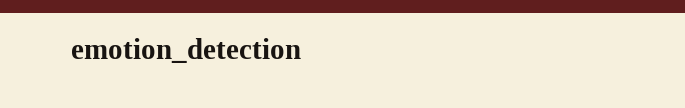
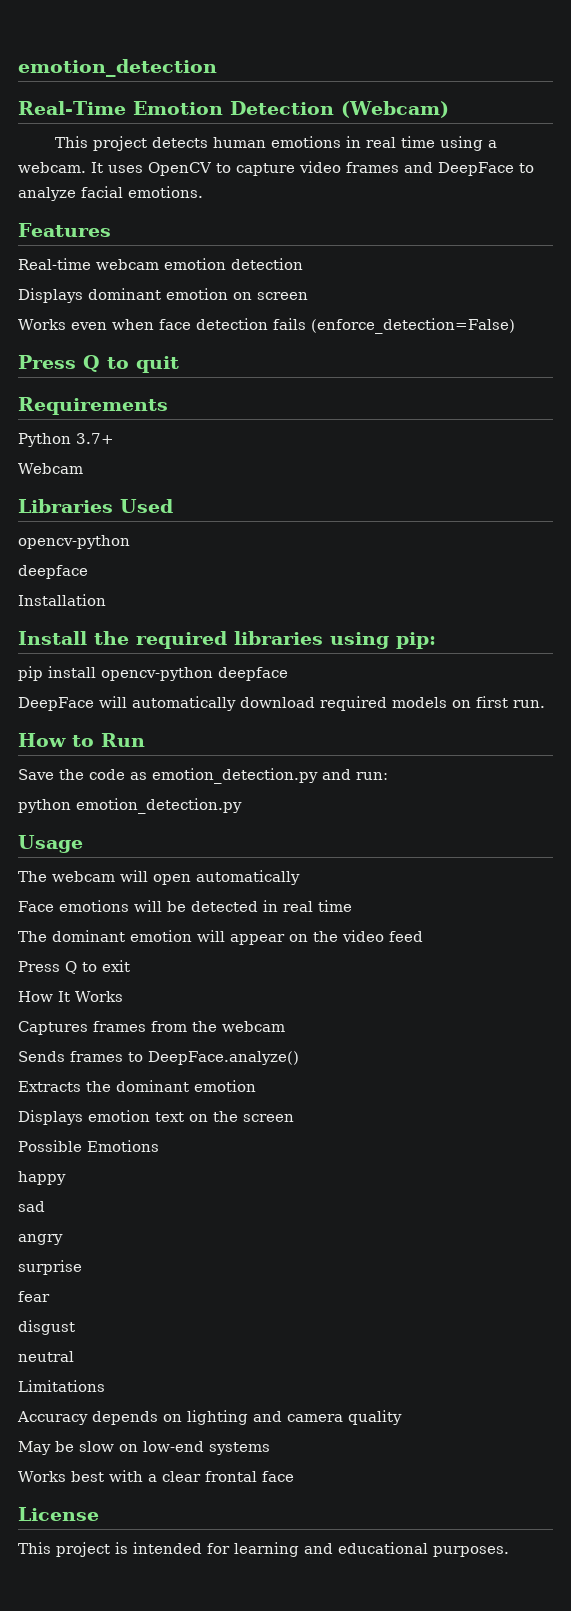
+ Real-Time Emotion Detection (Webcam)
+ This project detects human emotions in real time using a webcam. It uses OpenCV to capture video frames and DeepFace to analyze facial emotions.
+ Features
+ Real-time webcam emotion detection
+ Displays dominant emotion on screen
+ Works even when face detection fails (enforce_detection=False)
+ Press Q to quit
+ Requirements
+ Python 3.7+
+ Webcam
+ Libraries Used
+ opencv-python
+ deepface
+ Installation
+ Install the required libraries using pip:
+ pip install opencv-python deepface
+ DeepFace will automatically download required models on first run.
+ How to Run
+ Save the code as emotion_detection.py and run:
+ python emotion_detection.py
+ Usage
+ The webcam will open automatically
+ Face emotions will be detected in real time
+ The dominant emotion will appear on the video feed
+ Press Q to exit
+ How It Works
+ Captures frames from the webcam
+ Sends frames to DeepFace.analyze()
+ Extracts the dominant emotion
+ Displays emotion text on the screen
+ Possible Emotions
+ happy
+ sad
+ angry
+ surprise
+ fear
+ disgust
+ neutral
+ Limitations
+ Accuracy depends on lighting and camera quality
+ May be slow on low-end systems
+ Works best with a clear frontal face
+ License
+ This project is intended for learning and educational purposes.

